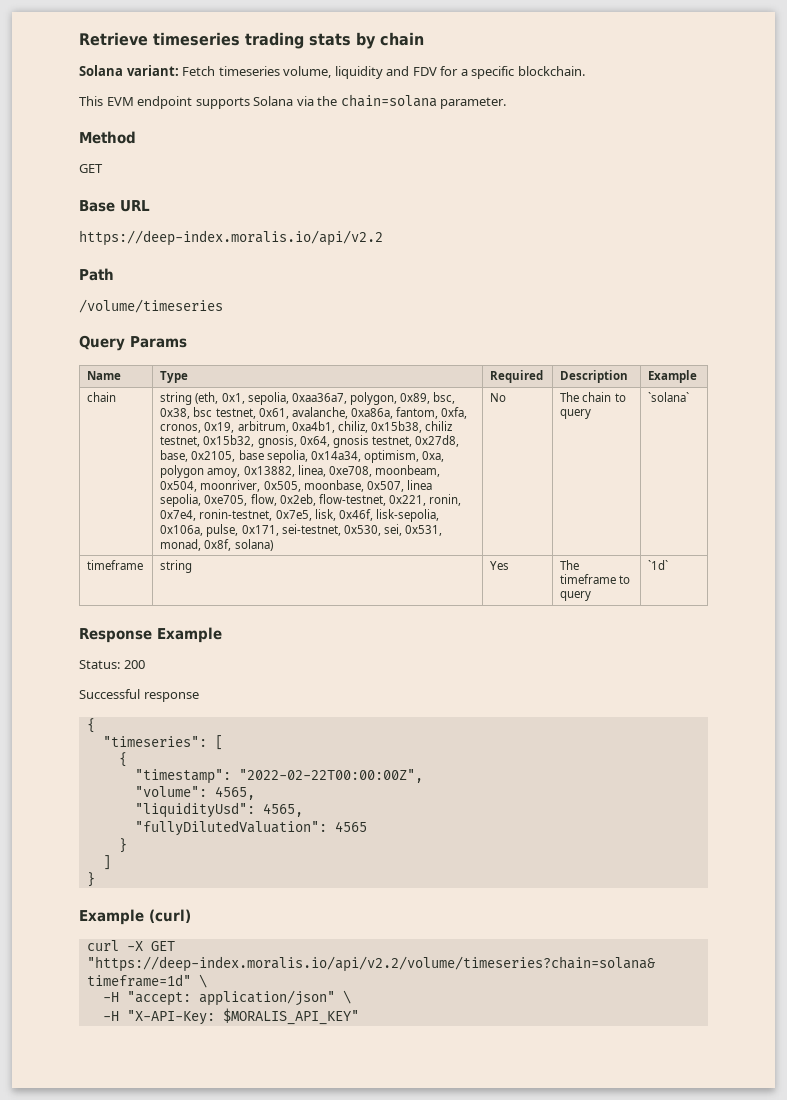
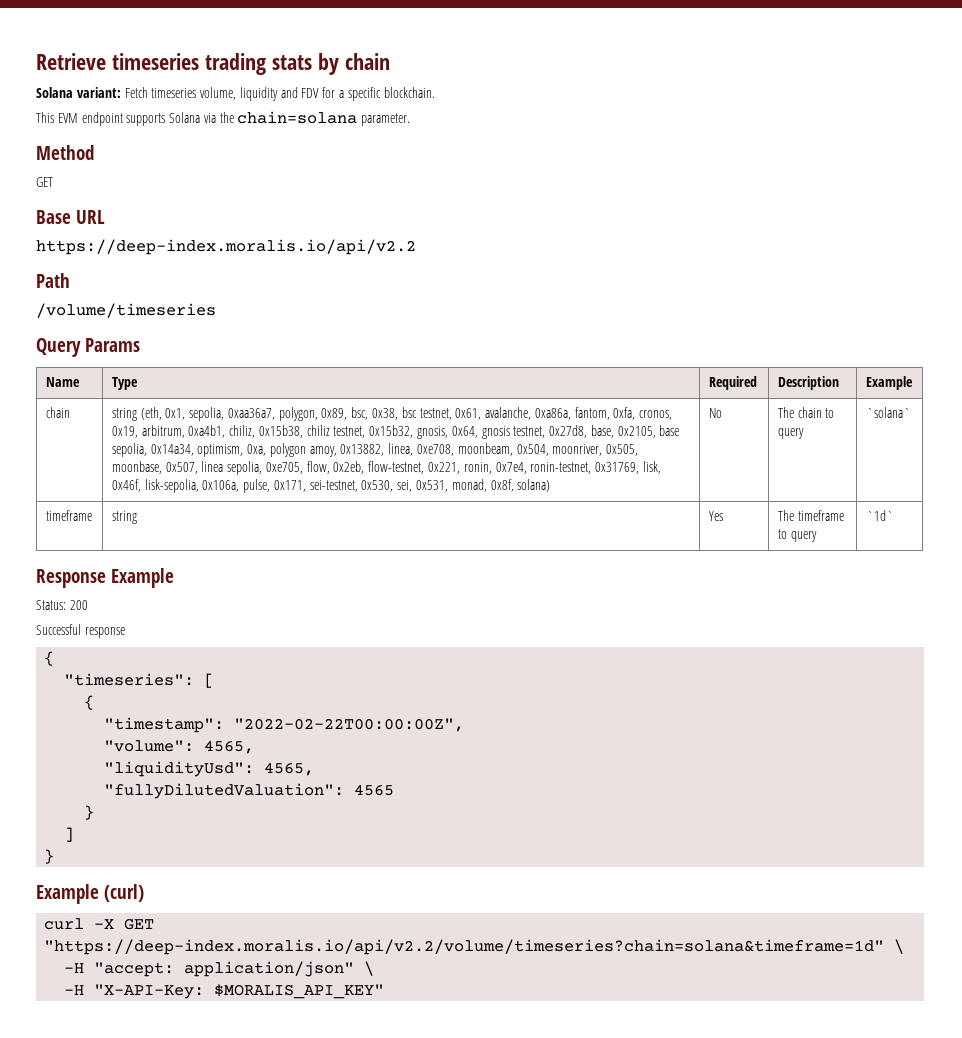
- string (eth, 0x1, sepolia, 0xaa36a7, polygon, 0x89, bsc, 0x38, bsc testnet, 0x61, avalanche, 0xa86a, fantom, 0xfa, cronos, 0x19, arbitrum, 0xa4b1, chiliz, 0x15b38, chiliz testnet, 0x15b32, gnosis, 0x64, gnosis testnet, 0x27d8, base, 0x2105, base sepolia, 0x14a34, optimism, 0xa, polygon amoy, 0x13882, linea, 0xe708, moonbeam, 0x504, moonriver, 0x505, moonbase, 0x507, linea sepolia, 0xe705, flow, 0x2eb, flow-testnet, 0x221, ronin, 0x7e4, ronin-testnet, 0x7e5, lisk, 0x46f, lisk-sepolia, 0x106a, pulse, 0x171, sei-testnet, 0x530, sei, 0x531, monad, 0x8f, solana)
+ string (eth, 0x1, sepolia, 0xaa36a7, polygon, 0x89, bsc, 0x38, bsc testnet, 0x61, avalanche, 0xa86a, fantom, 0xfa, cronos, 0x19, arbitrum, 0xa4b1, chiliz, 0x15b38, chiliz testnet, 0x15b32, gnosis, 0x64, gnosis testnet, 0x27d8, base, 0x2105, base sepolia, 0x14a34, optimism, 0xa, polygon amoy, 0x13882, linea, 0xe708, moonbeam, 0x504, moonriver, 0x505, moonbase, 0x507, linea sepolia, 0xe705, flow, 0x2eb, flow-testnet, 0x221, ronin, 0x7e4, ronin-testnet, 0x31769, lisk, 0x46f, lisk-sepolia, 0x106a, pulse, 0x171, sei-testnet, 0x530, sei, 0x531, monad, 0x8f, solana)

